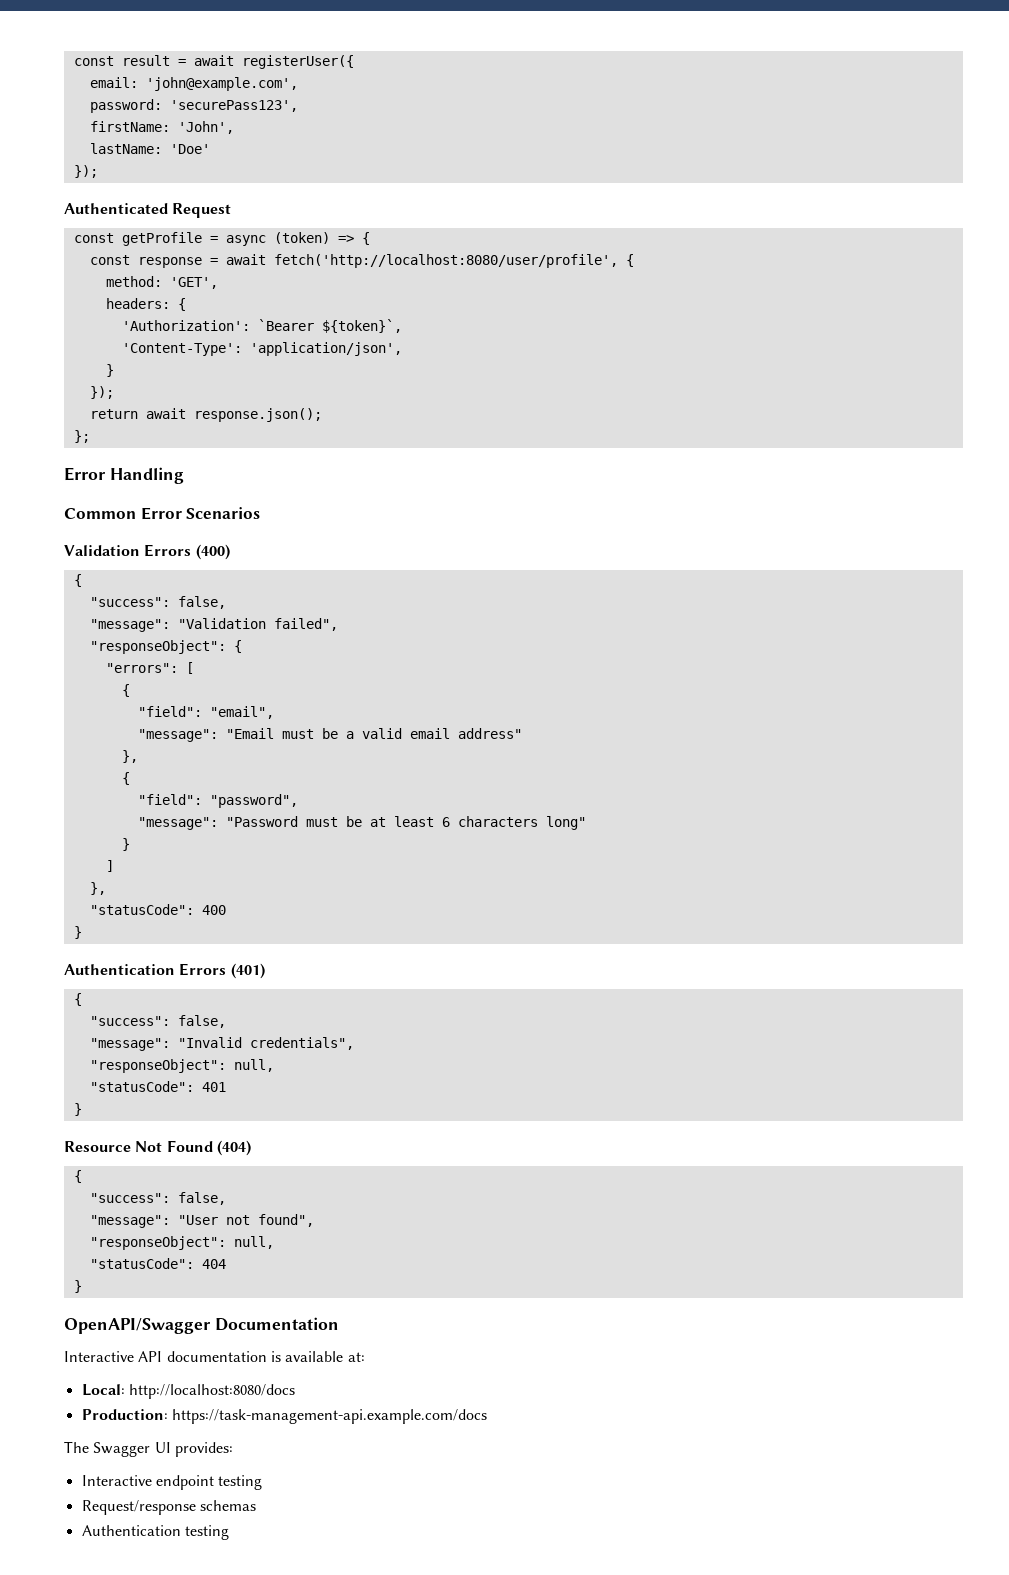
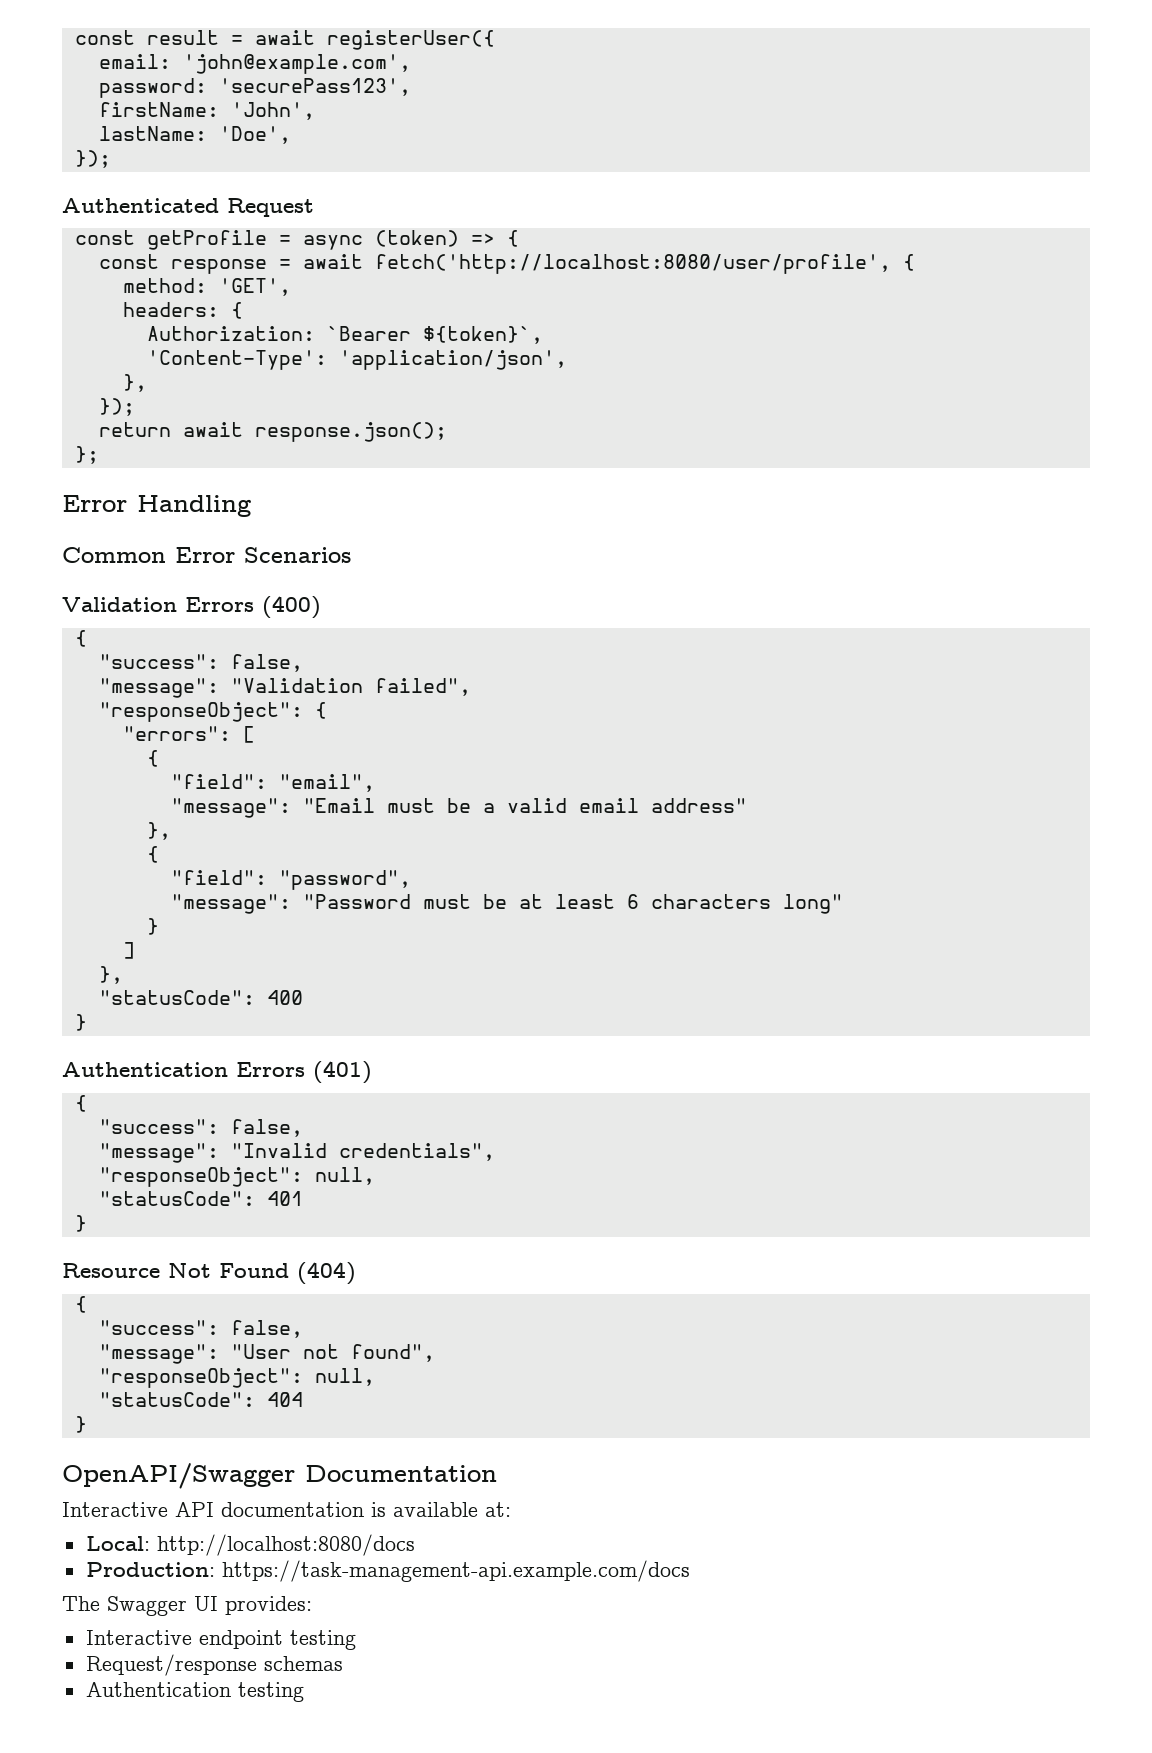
- lastName: 'Doe'
+ lastName: 'Doe',
- 'Authorization': `Bearer ${token}`,
+ Authorization: `Bearer ${token}`,
  'Content-Type': 'application/json',
- }
+ },

